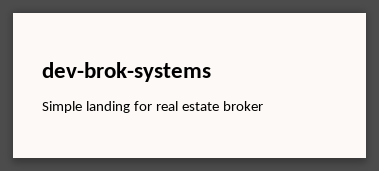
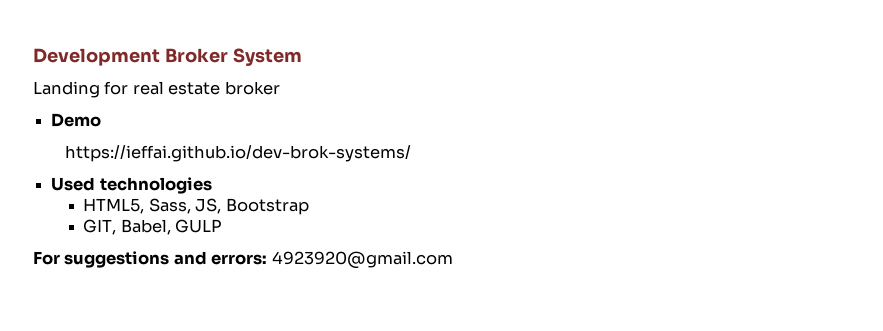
- dev-brok-systems
- Simple landing for real estate broker
+ Development Broker System
+ Landing for real estate broker
+ Demo
+ https://ieffai.github.io/dev-brok-systems/
+ Used technologies
+ HTML5, Sass, JS, Bootstrap
+ GIT, Babel, GULP
+ For suggestions and errors: 4923920@gmail.com

